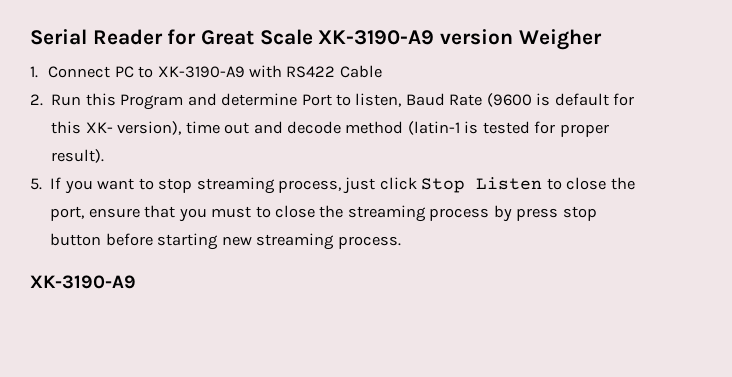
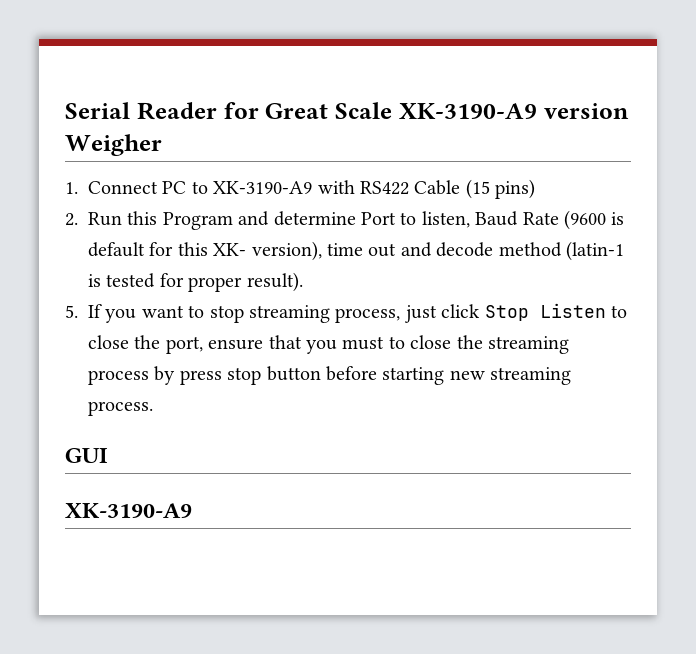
- 1. Connect PC to XK-3190-A9 with RS422 Cable
+ 1. Connect PC to XK-3190-A9 with RS422 Cable (15 pins)
+ GUI

